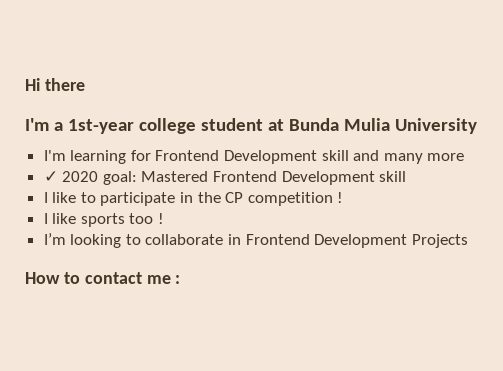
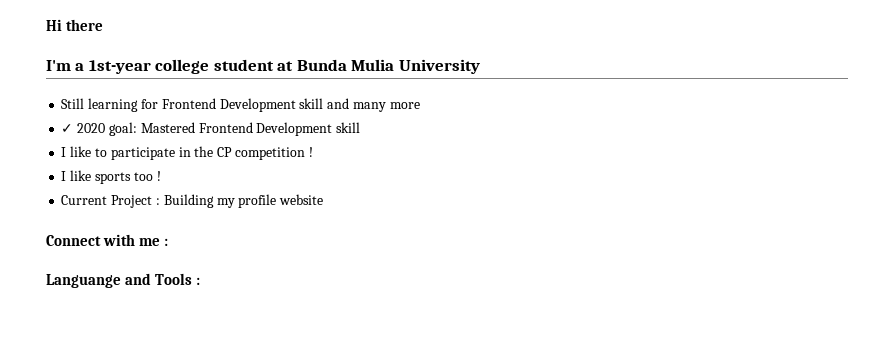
- I'm learning for Frontend Development skill and many more
+ Still learning for Frontend Development skill and many more
- I’m looking to collaborate in Frontend Development Projects
- How to contact me :
+ Current Project : Building my profile website
+ Connect with me :
+ Languange and Tools :

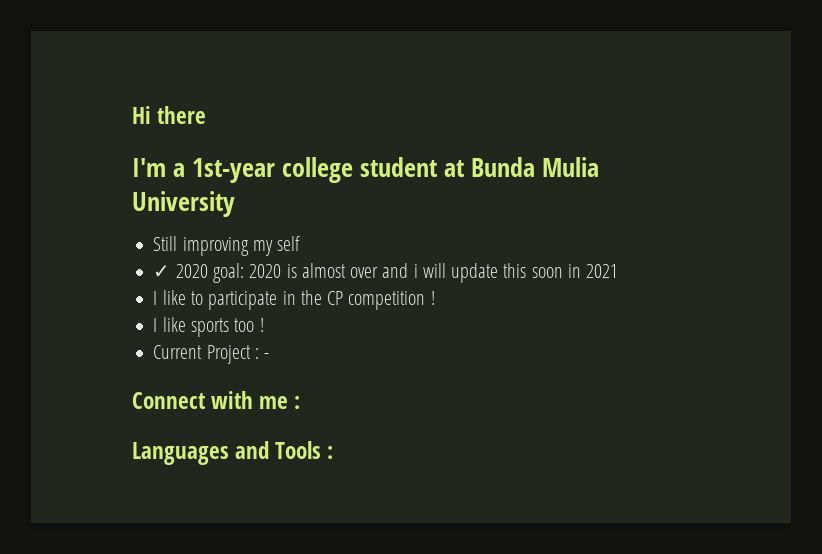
- Still learning for Frontend Development skill and many more
- ✓ 2020 goal: Mastered Frontend Development skill
+ Still improving my self
+ ✓ 2020 goal: 2020 is almost over and i will update this soon in 2021
- Current Project : Building my profile website
+ Current Project : -
- Languange and Tools :
+ Languages and Tools :

